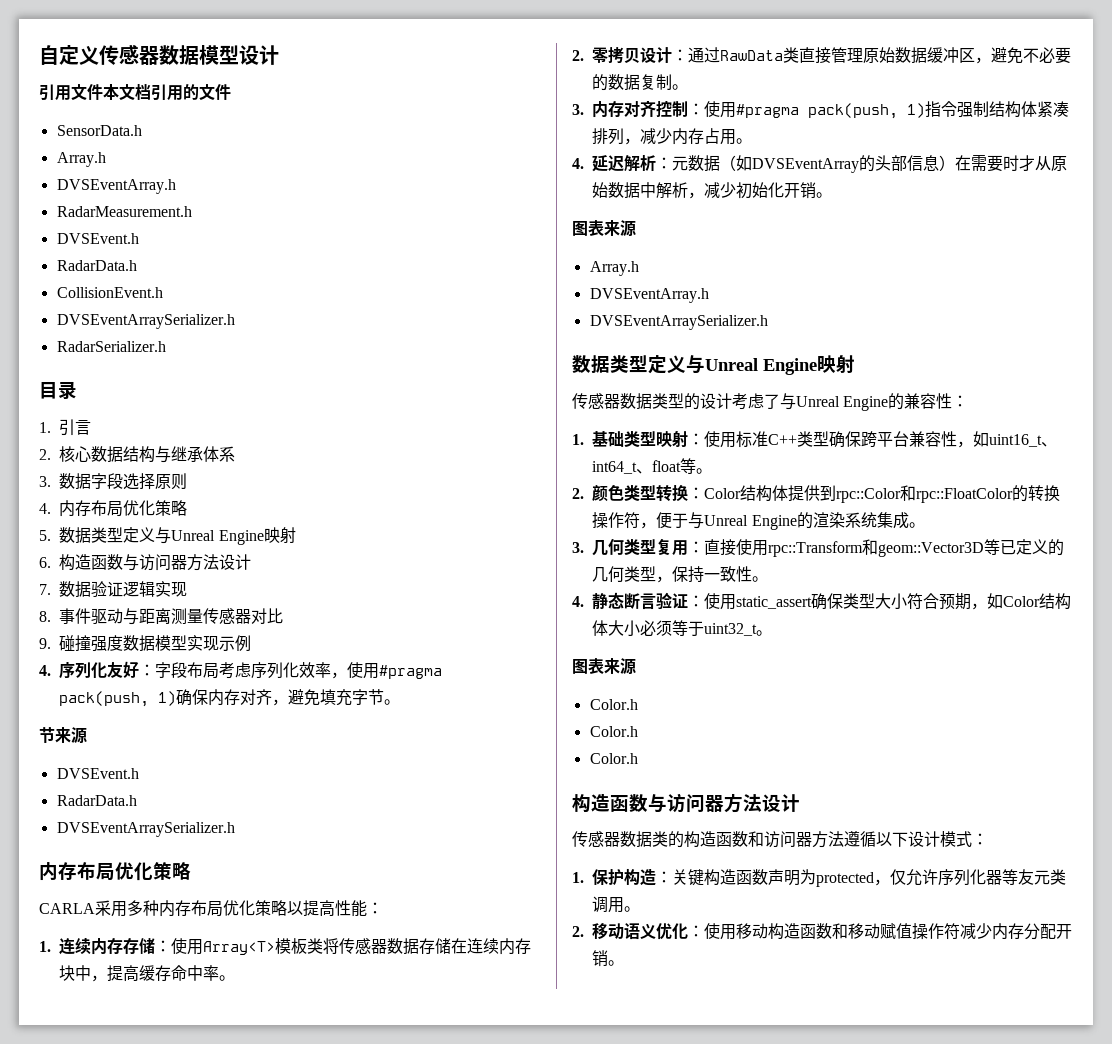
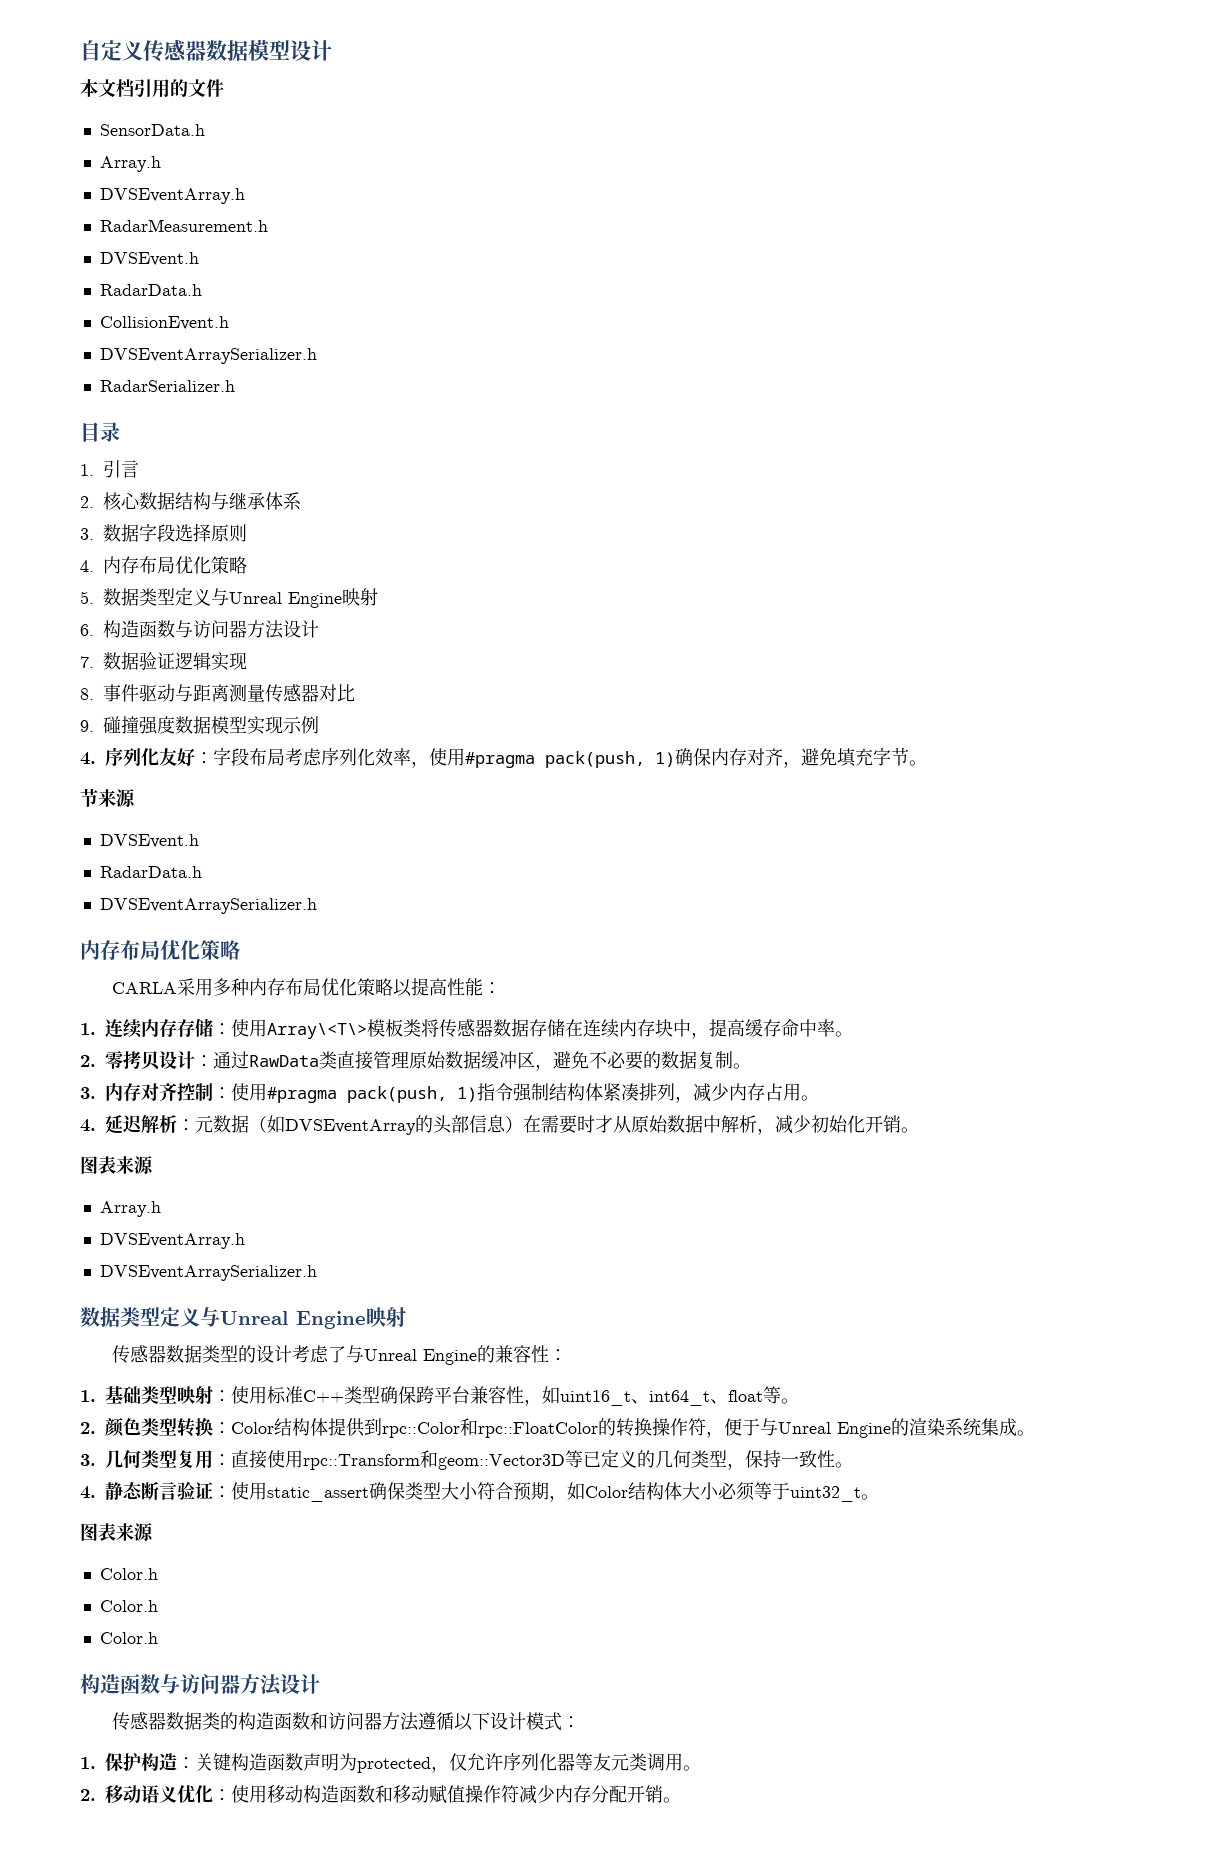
- 引用文件本文档引用的文件
+ 本文档引用的文件
- 1.连续内存存储：使用Array<T>模板类将传感器数据存储在连续内存块中，提高缓存命中率。
+ 1.连续内存存储：使用Array\<T\>模板类将传感器数据存储在连续内存块中，提高缓存命中率。

